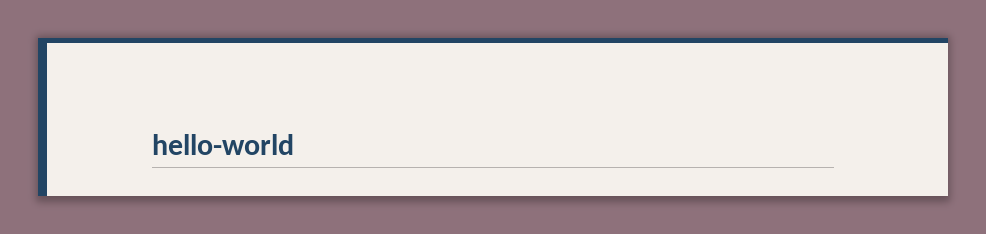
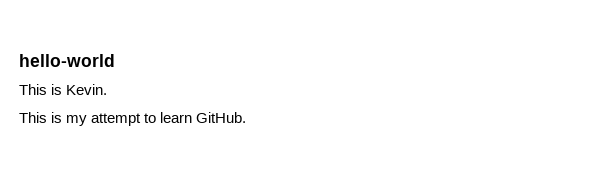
+ This is Kevin.
+ This is my attempt to learn GitHub.

